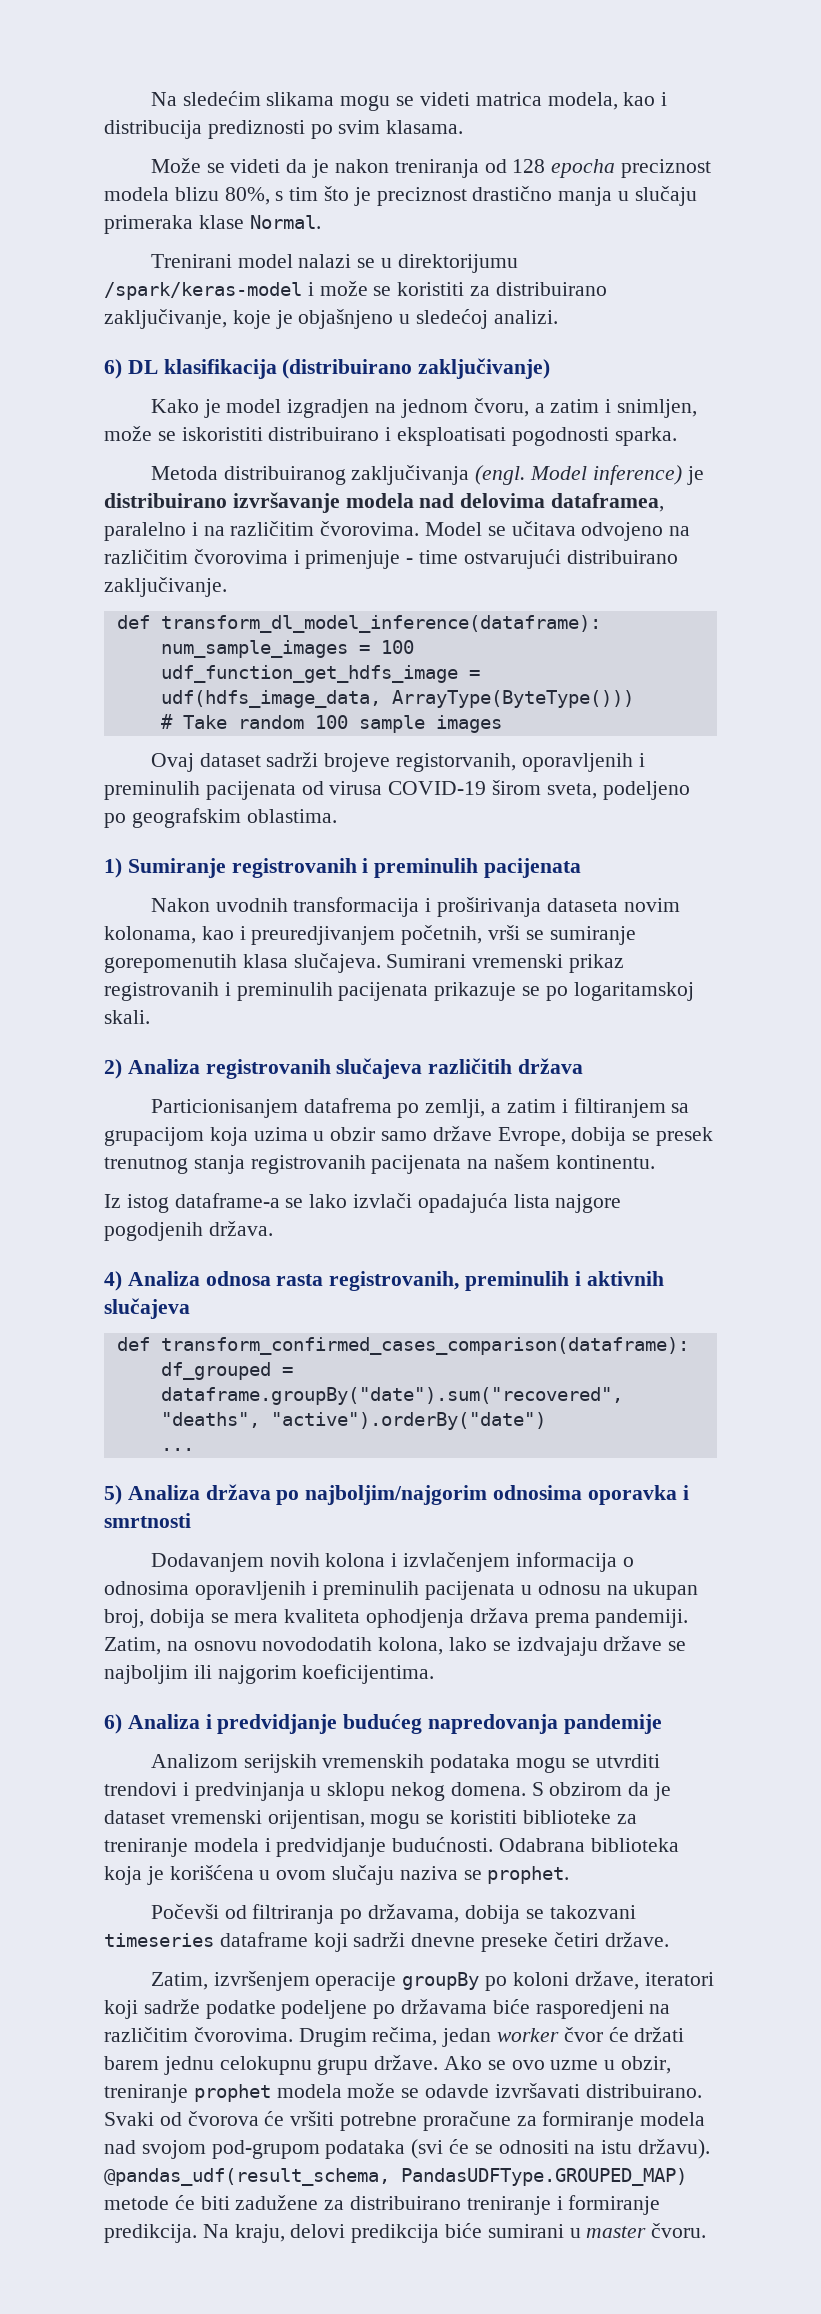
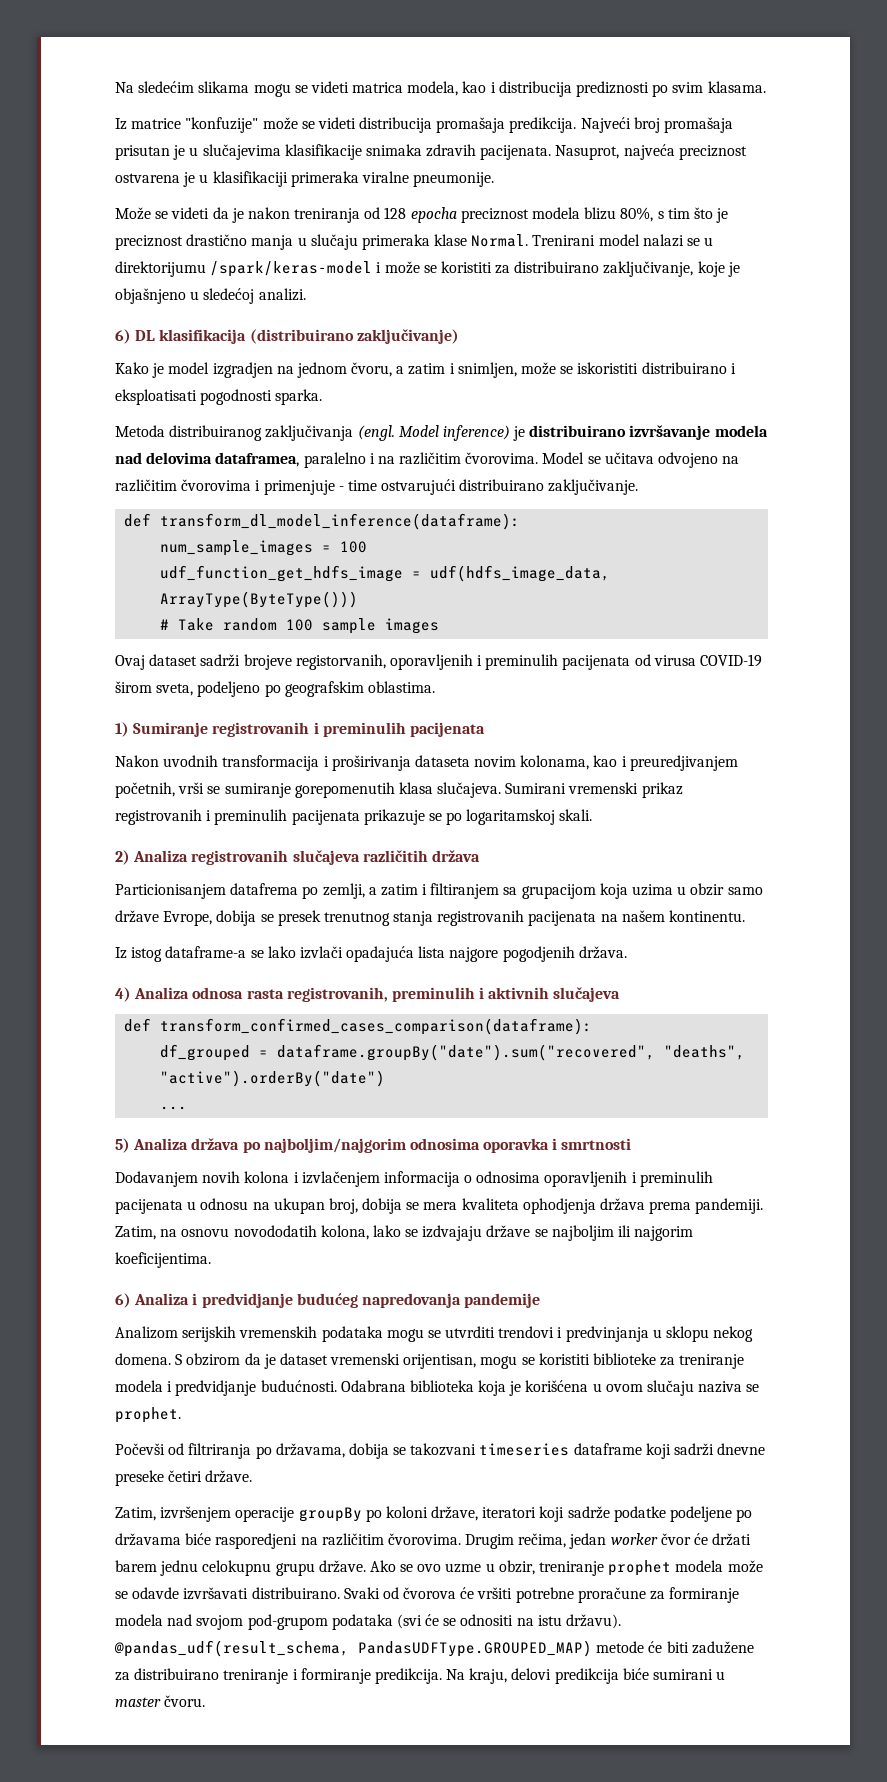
+ Iz matrice "konfuzije" može se videti distribucija promašaja predikcija. Najveći broj promašaja prisutan je u slučajevima klasifikacije snimaka zdravih pacijenata. Nasuprot, najveća preciznost ostvarena je u klasifikaciji primeraka viralne pneumonije.
- Može se videti da je nakon treniranja od 128 epocha preciznost modela blizu 80%, s tim što je preciznost drastično manja u slučaju primeraka klase Normal.
- Trenirani model nalazi se u direktorijumu /spark/keras-model i može se koristiti za distribuirano zaključivanje, koje je objašnjeno u sledećoj analizi.
+ Može se videti da je nakon treniranja od 128 epocha preciznost modela blizu 80%, s tim što je preciznost drastično manja u slučaju primeraka klase Normal. Trenirani model nalazi se u direktorijumu /spark/keras-model i može se koristiti za distribuirano zaključivanje, koje je objašnjeno u sledećoj analizi.

